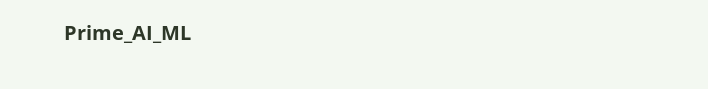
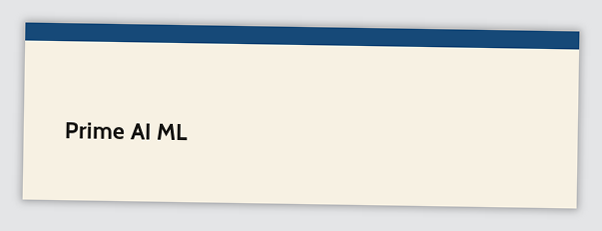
- Prime_AI_ML
+ Prime AI ML

